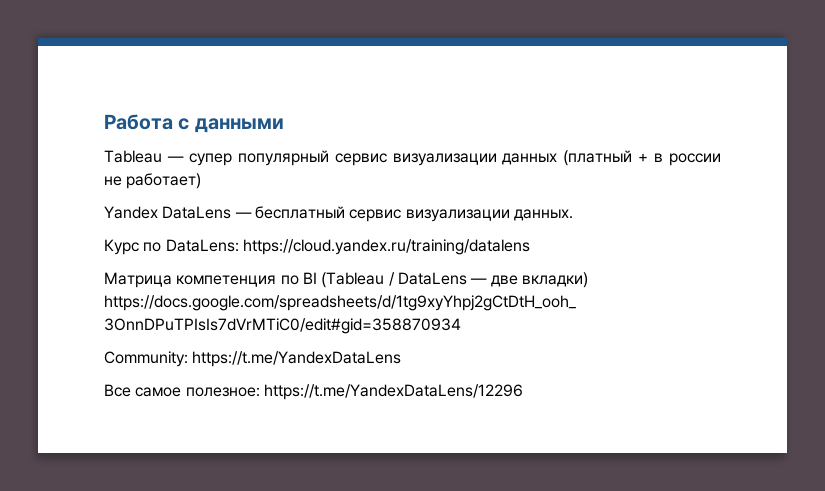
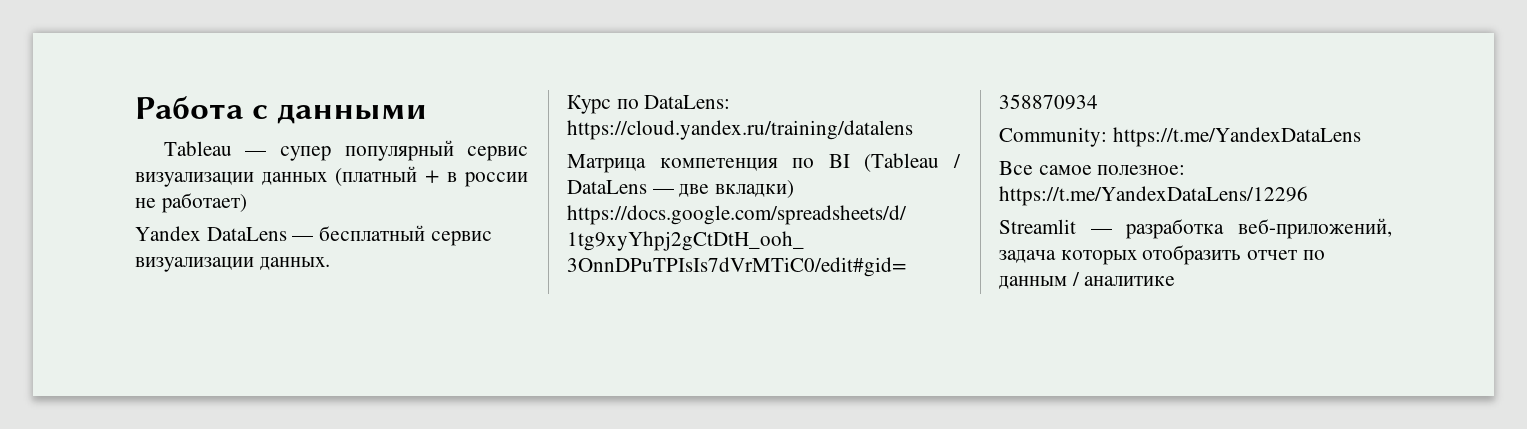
+ Streamlit — разработка веб-приложений, задача которых отобразить отчет по данным / аналитике

